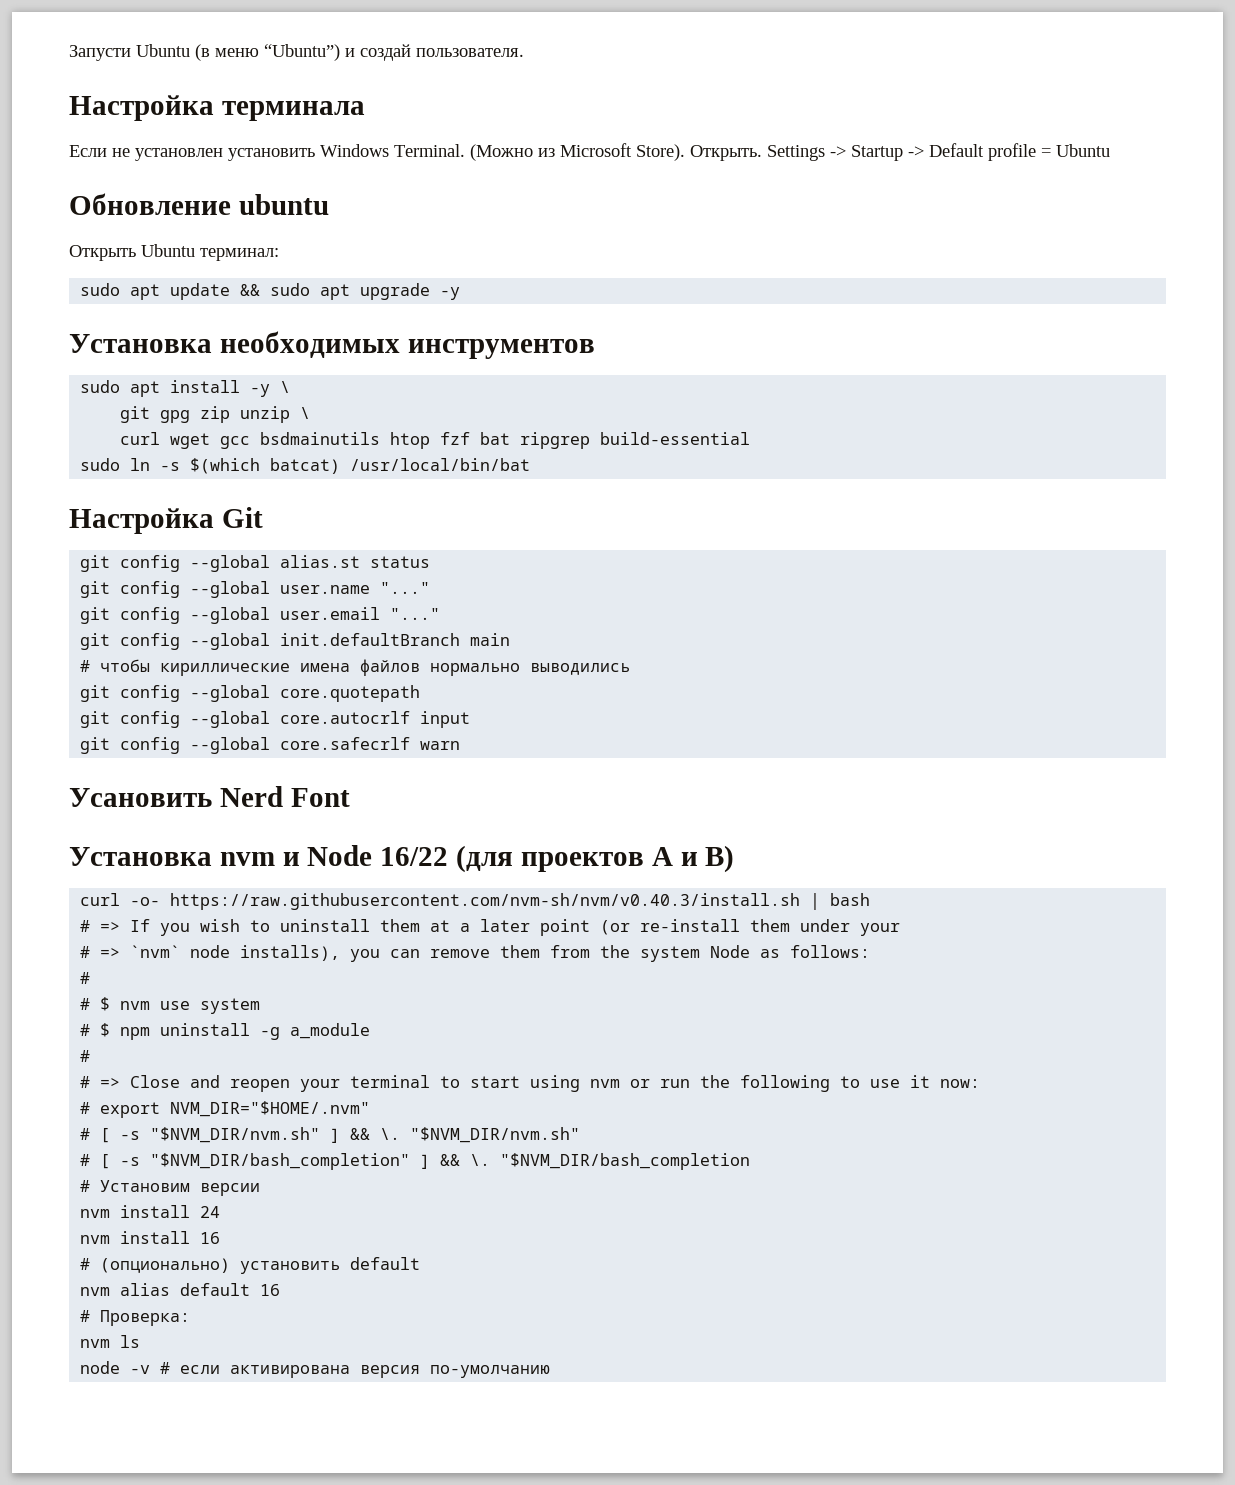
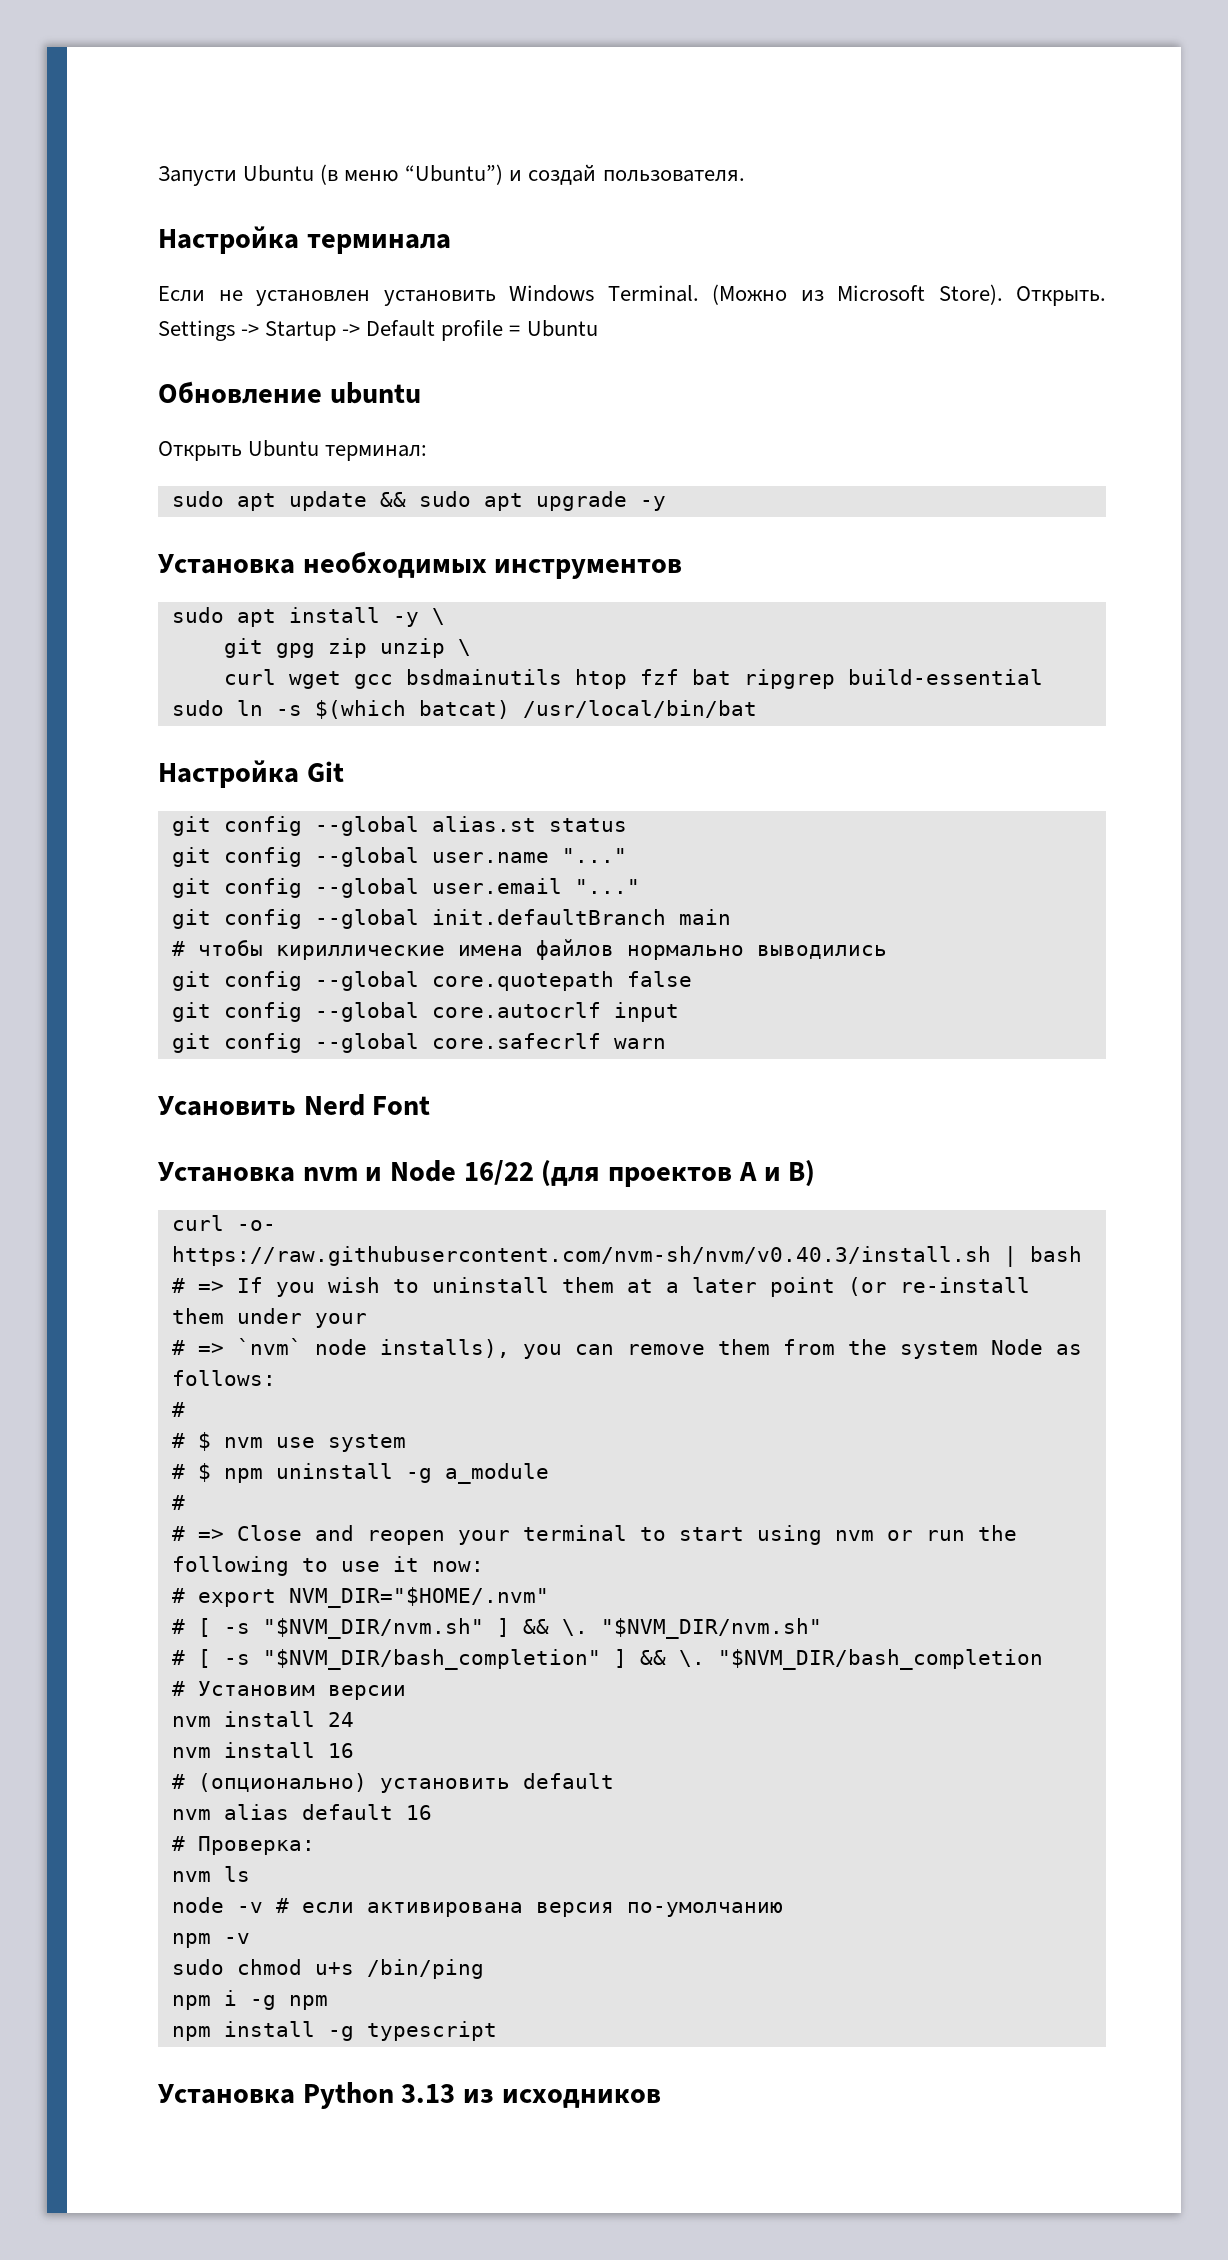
- git config --global core.quotepath
+ git config --global core.quotepath false
+ npm -v
+ sudo chmod u+s /bin/ping
+ npm i -g npm
+ npm install -g typescript
+ Установка Python 3.13 из исходников

